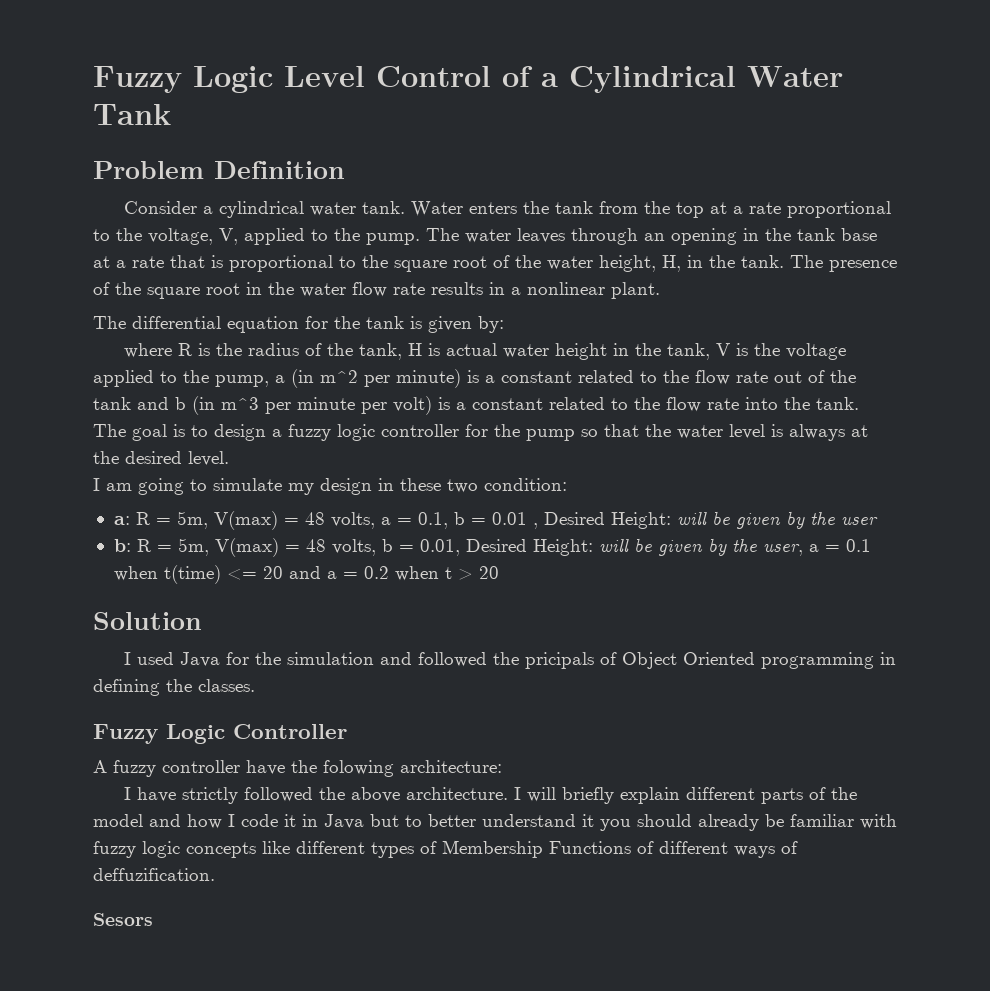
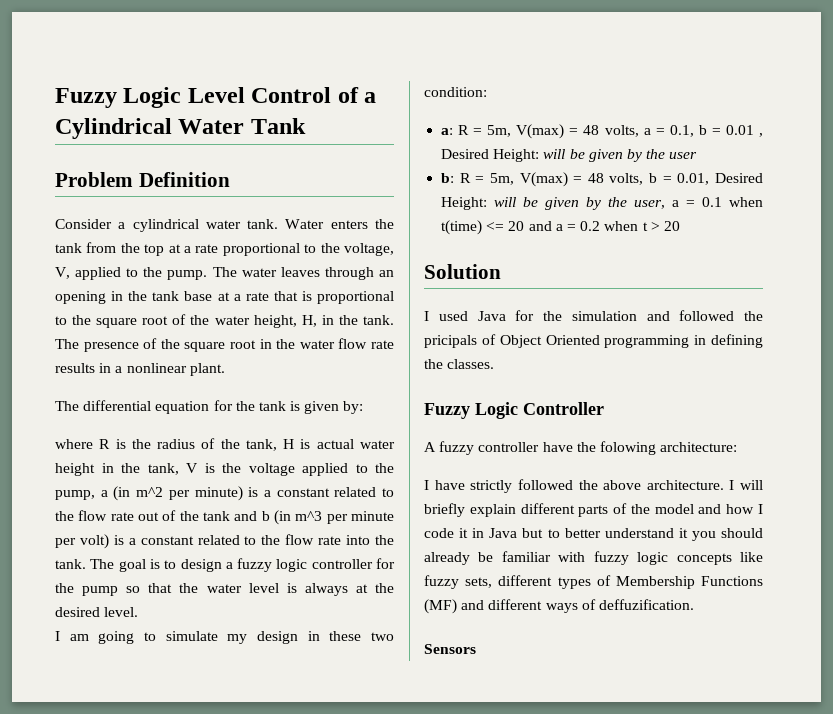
- I will briefly explain different parts of the model and how I code it in Java but to better understand it you should already be familiar with fuzzy logic concepts like different types of Membership Functions of different ways of deffuzification.
+ I will briefly explain different parts of the model and how I code it in Java but to better understand it you should already be familiar with fuzzy logic concepts like fuzzy sets, different types of Membership Functions (MF) and different ways of deffuzification.
- Sesors
+ Sensors

